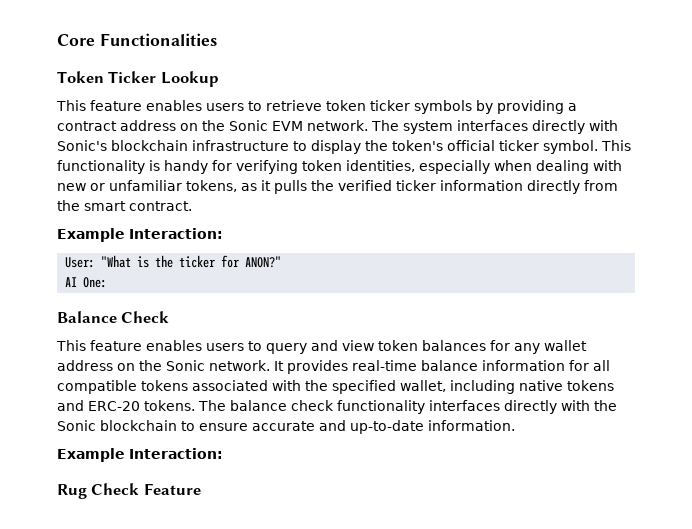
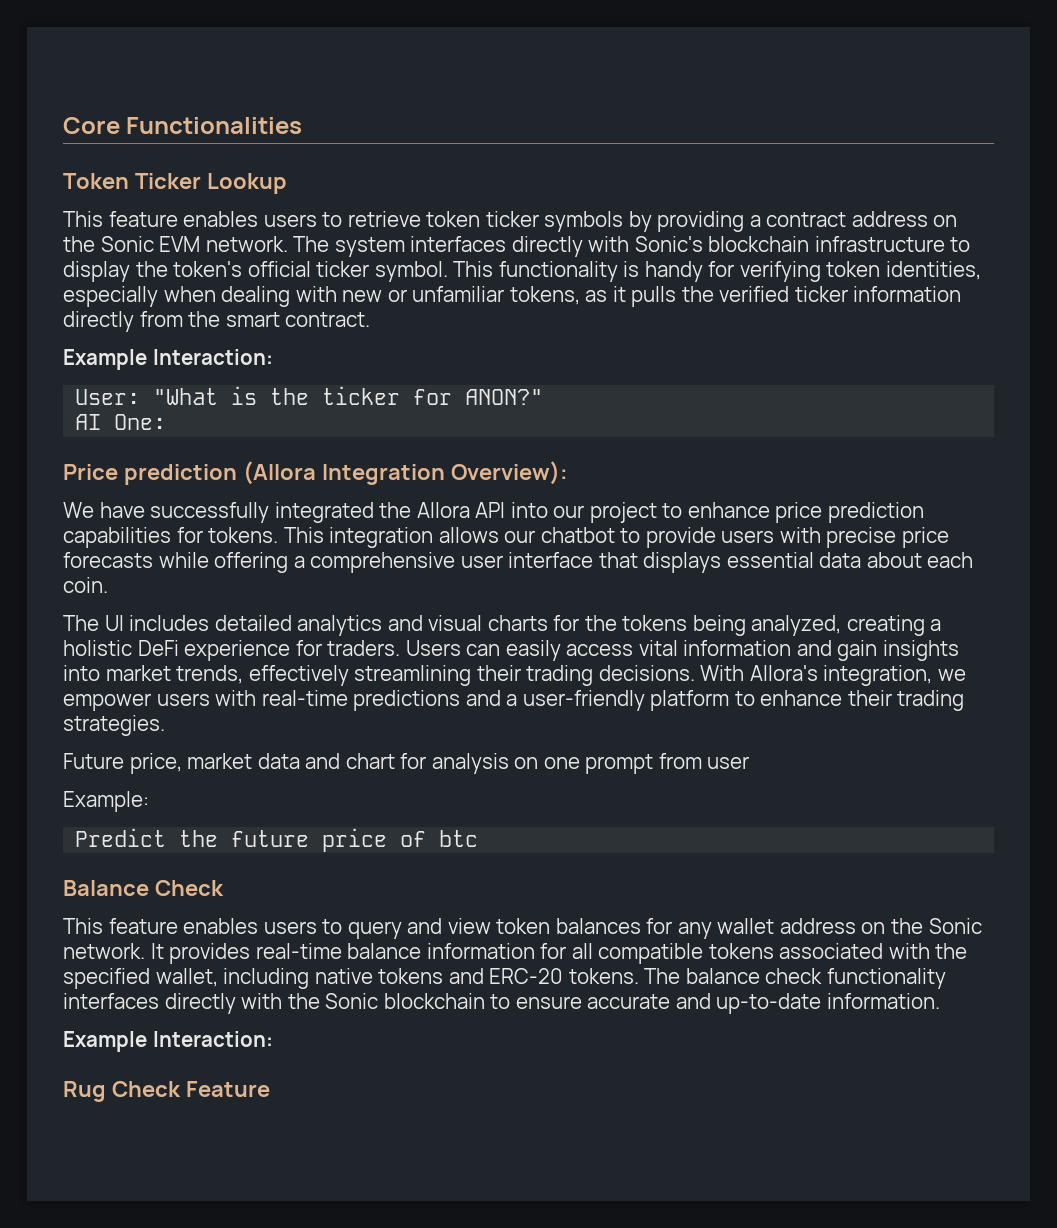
+ Price prediction (Allora Integration Overview):
+ We have successfully integrated the Allora API into our project to enhance price prediction capabilities for tokens. This integration allows our chatbot to provide users with precise price forecasts while offering a comprehensive user interface that displays essential data about each coin.
+ The UI includes detailed analytics and visual charts for the tokens being analyzed, creating a holistic DeFi experience for traders. Users can easily access vital information and gain insights into market trends, effectively streamlining their trading decisions. With Allora's integration, we empower users with real-time predictions and a user-friendly platform to enhance their trading strategies.
+ Future price, market data and chart for analysis on one prompt from user
+ Example:
+ Predict the future price of btc

